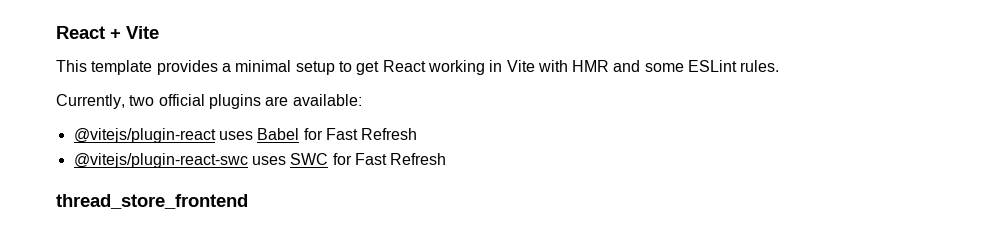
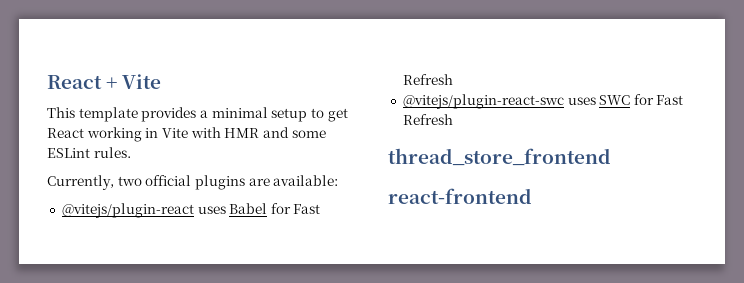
+ react-frontend

